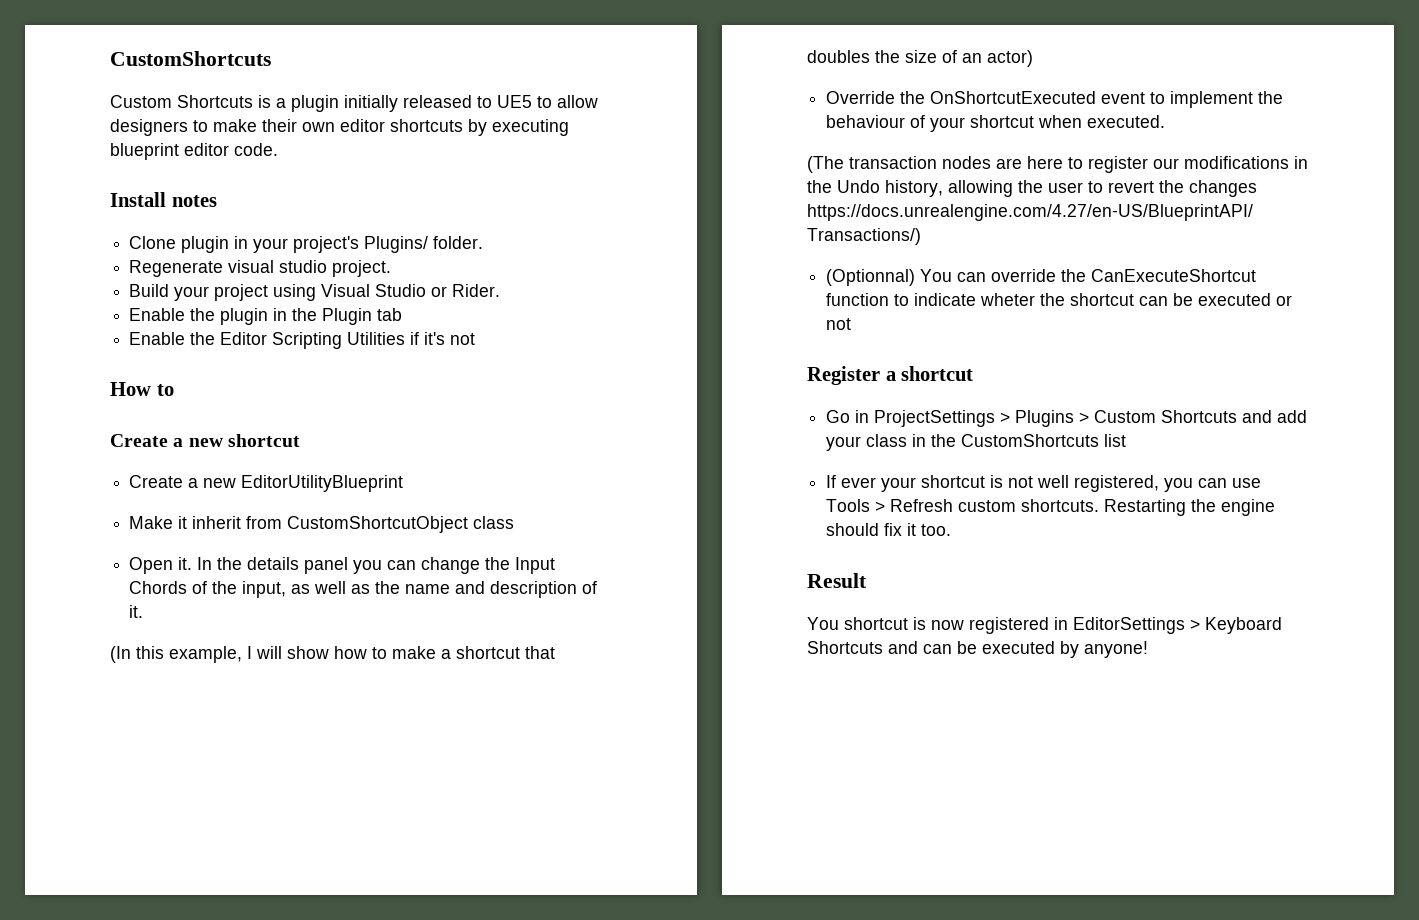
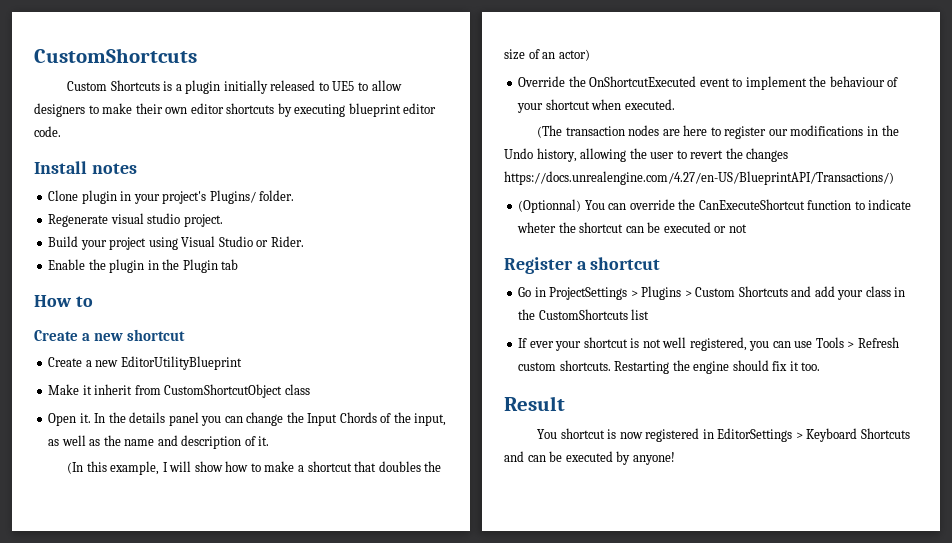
- Enable the Editor Scripting Utilities if it's not

